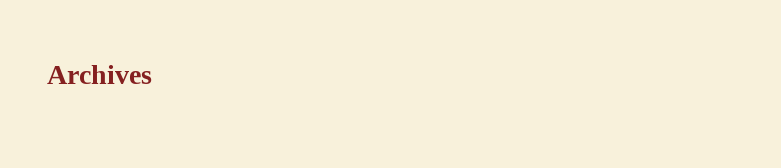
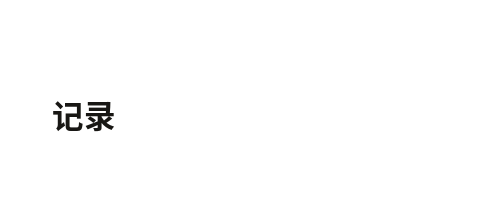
- Archives
+ 记录

